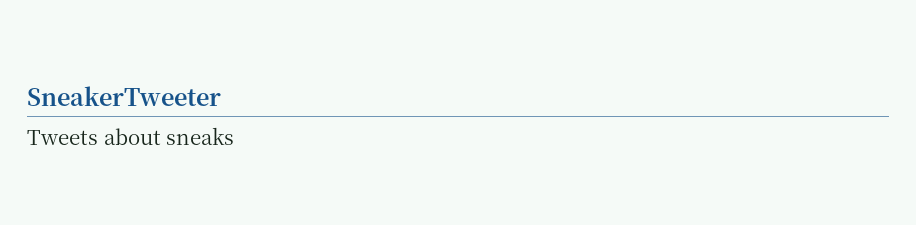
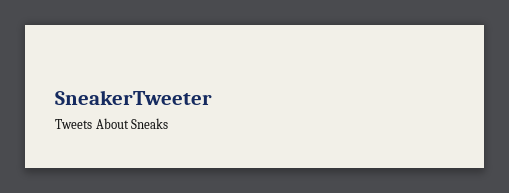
- Tweets about sneaks
+ Tweets About Sneaks

